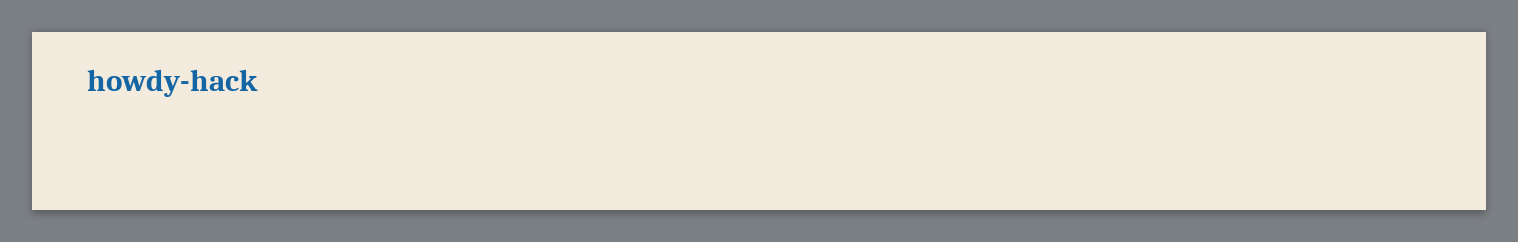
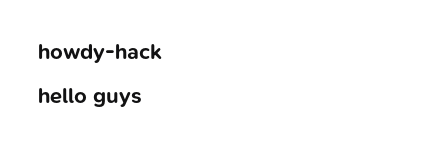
+ hello guys

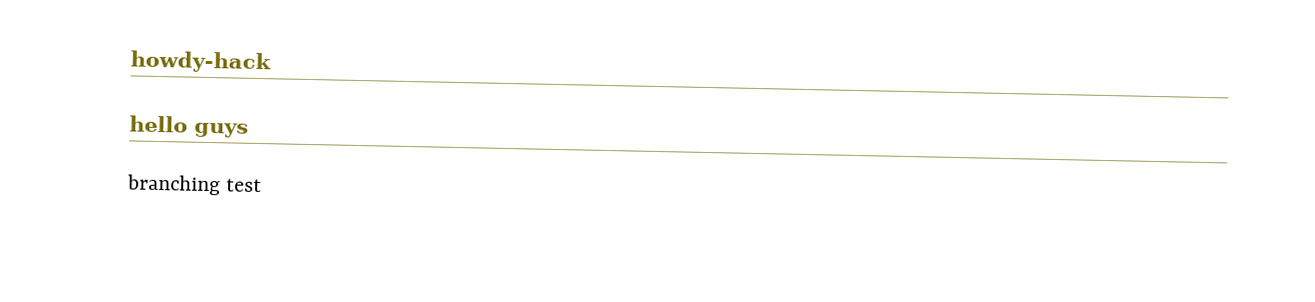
+ branching test

